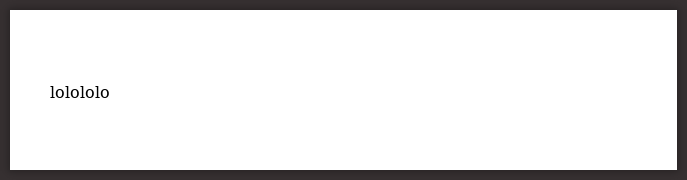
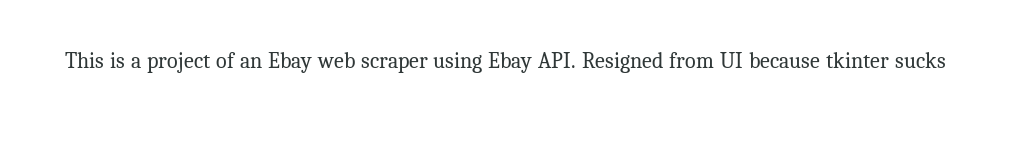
- lolololo
+ This is a project of an Ebay web scraper using Ebay API. Resigned from UI because tkinter sucks

